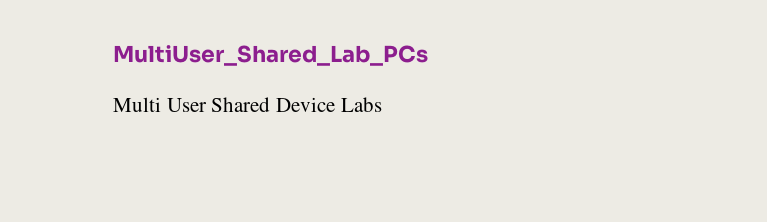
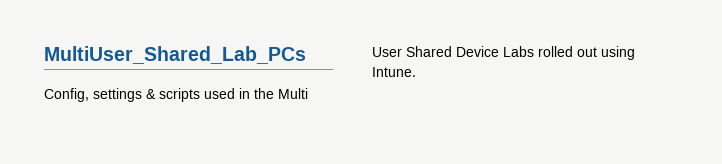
- Multi User Shared Device Labs
+ Config, settings & scripts used in the Multi User Shared Device Labs rolled out using Intune.

